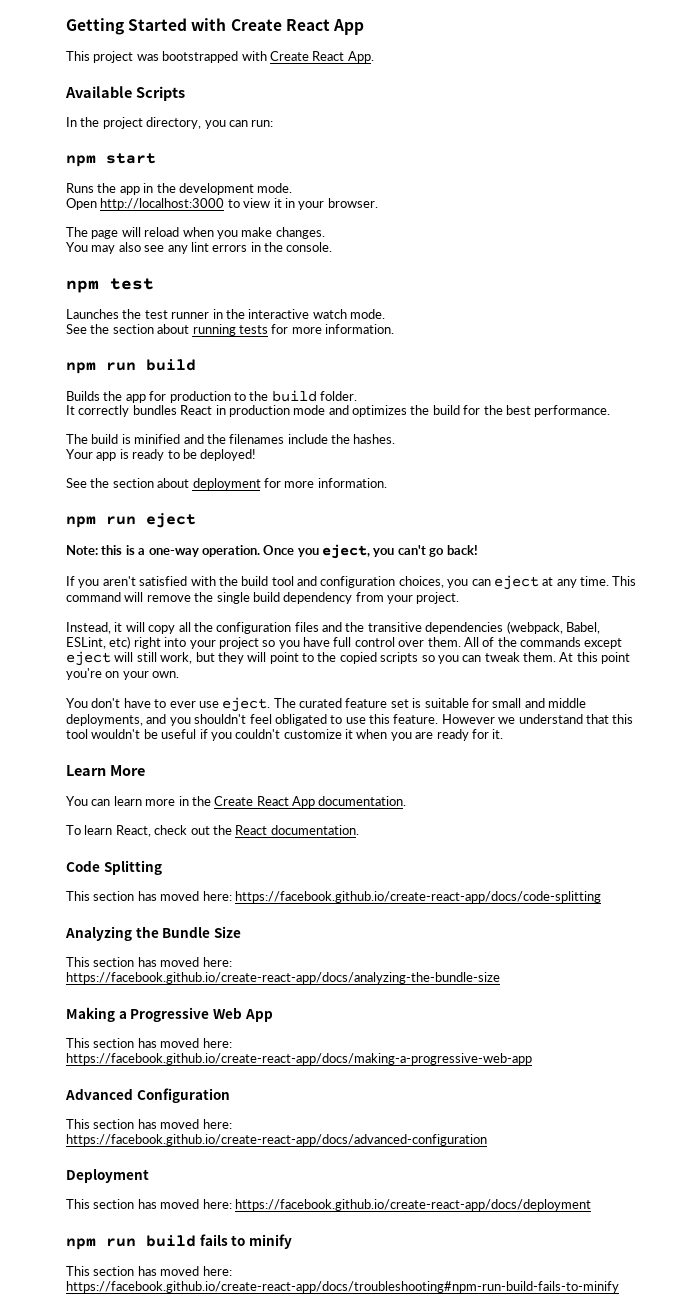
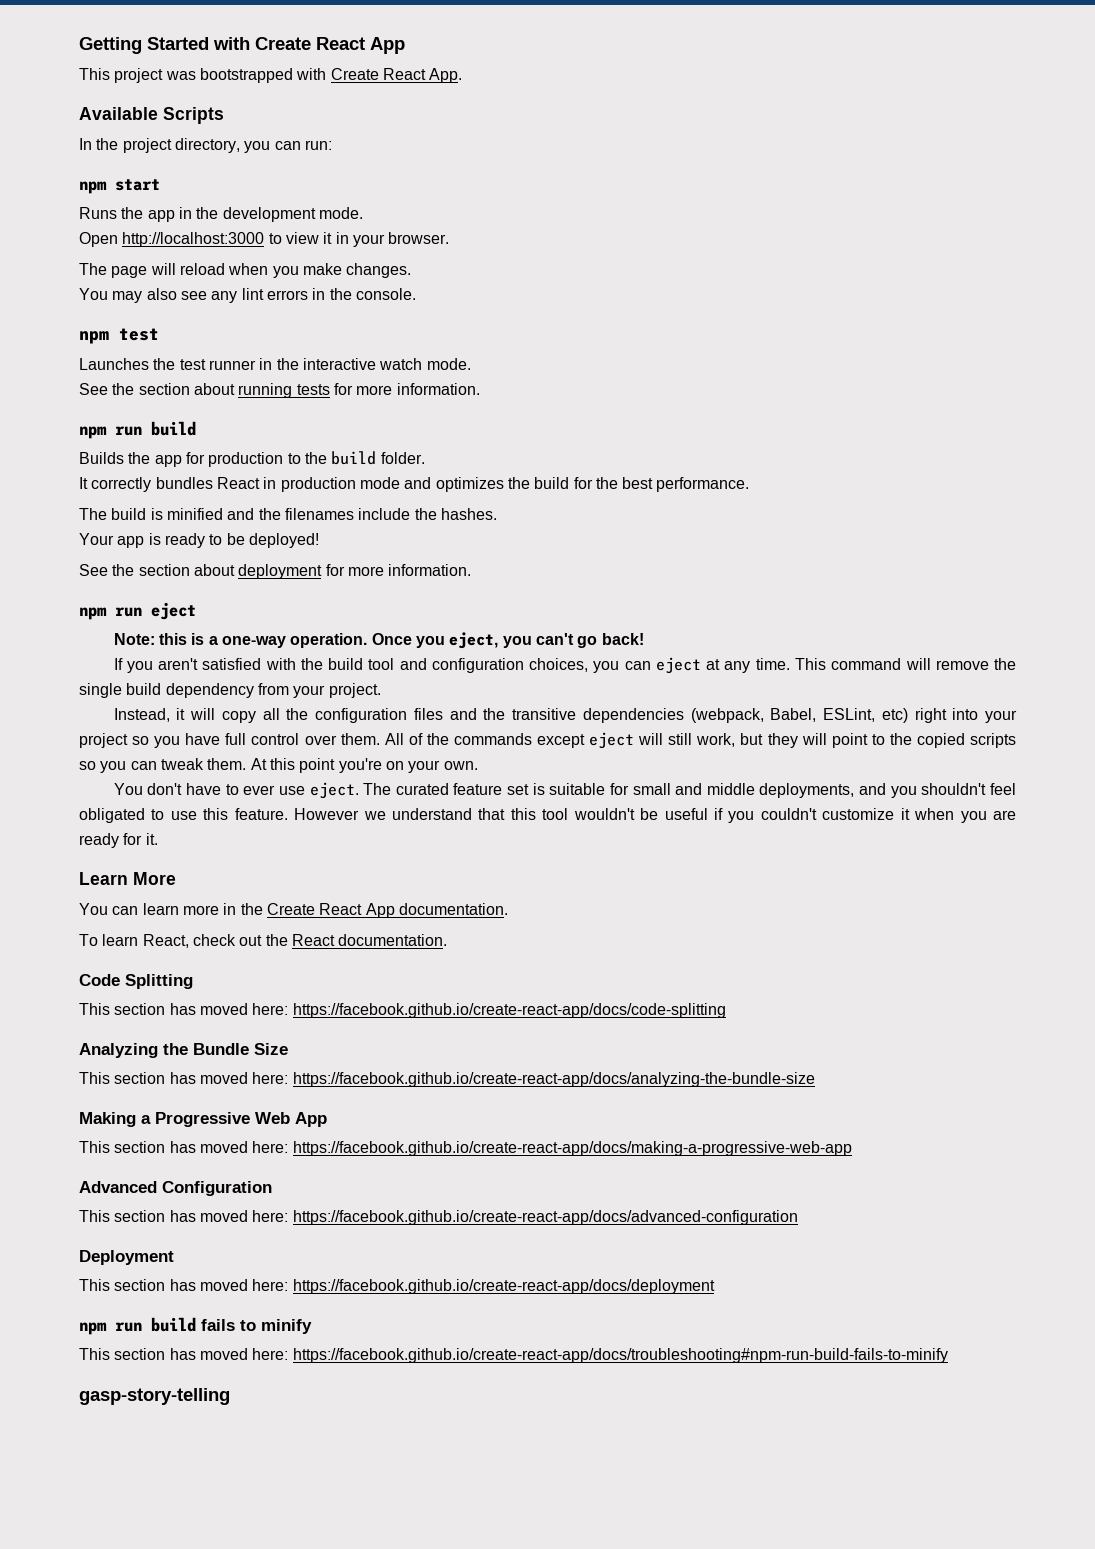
+ gasp-story-telling

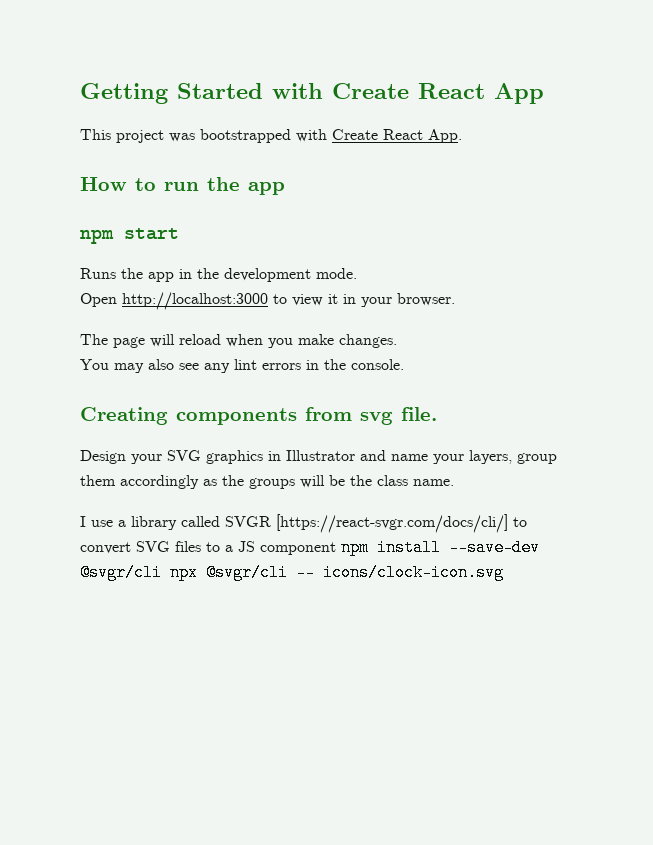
- Available Scripts
- In the project directory, you can run:
+ How to run the app
- npm test
- Launches the test runner in the interactive watch mode.
- See the section about running tests for more information.
- npm run build
- Builds the app for production to the build folder.
- It correctly bundles React in production mode and optimizes the build for the best performance.
- The build is minified and the filenames include the hashes.
- Your app is ready to be deployed!
- See the section about deployment for more information.
- npm run eject
- Note: this is a one-way operation. Once you eject, you can't go back!
- If you aren't satisfied with the build tool and configuration choices, you can eject at any time. This command will remove the single build dependency from your project.
- Instead, it will copy all the configuration files and the transitive dependencies (webpack, Babel, ESLint, etc) right into your project so you have full control over them. All of the commands except eject will still work, but they will point to the copied scripts so you can tweak them. At this point you're on your own.
- You don't have to ever use eject. The curated feature set is suitable for small and middle deployments, and you shouldn't feel obligated to use this feature. However we understand that this tool wouldn't be useful if you couldn't customize it when you are ready for it.
- Learn More
- You can learn more in the Create React App documentation.
- To learn React, check out the React documentation.
- Code Splitting
- This section has moved here: https://facebook.github.io/create-react-app/docs/code-splitting
- Analyzing the Bundle Size
- This section has moved here: https://facebook.github.io/create-react-app/docs/analyzing-the-bundle-size
- Making a Progressive Web App
- This section has moved here: https://facebook.github.io/create-react-app/docs/making-a-progressive-web-app
- Advanced Configuration
- This section has moved here: https://facebook.github.io/create-react-app/docs/advanced-configuration
- Deployment
- This section has moved here: https://facebook.github.io/create-react-app/docs/deployment
- npm run build fails to minify
- This section has moved here: https://facebook.github.io/create-react-app/docs/troubleshooting#npm-run-build-fails-to-minify
- gasp-story-telling
+ Creating components from svg file.
+ Design your SVG graphics in Illustrator and name your layers, group them accordingly as the groups will be the class name.
+ I use a library called SVGR [https://react-svgr.com/docs/cli/] to convert SVG files to a JS component npm install --save-dev @svgr/cli npx @svgr/cli -- icons/clock-icon.svg

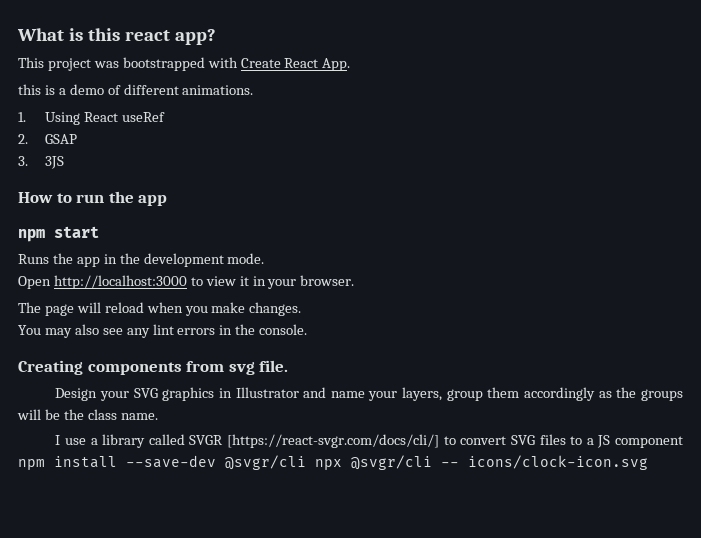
- Getting Started with Create React App
+ What is this react app?
+ this is a demo of different animations.
+ 1. Using React useRef
+ 2. GSAP
+ 3. 3JS

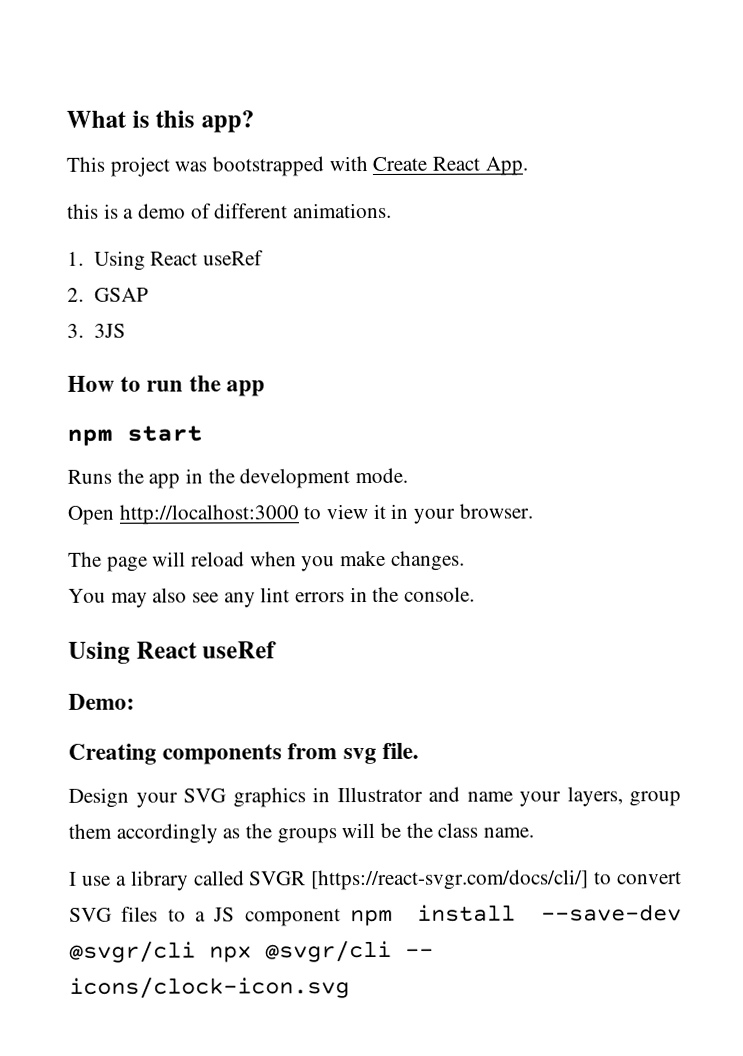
- What is this react app?
+ What is this app?
  You may also see any lint errors in the console.
+ Using React useRef
+ Demo:

